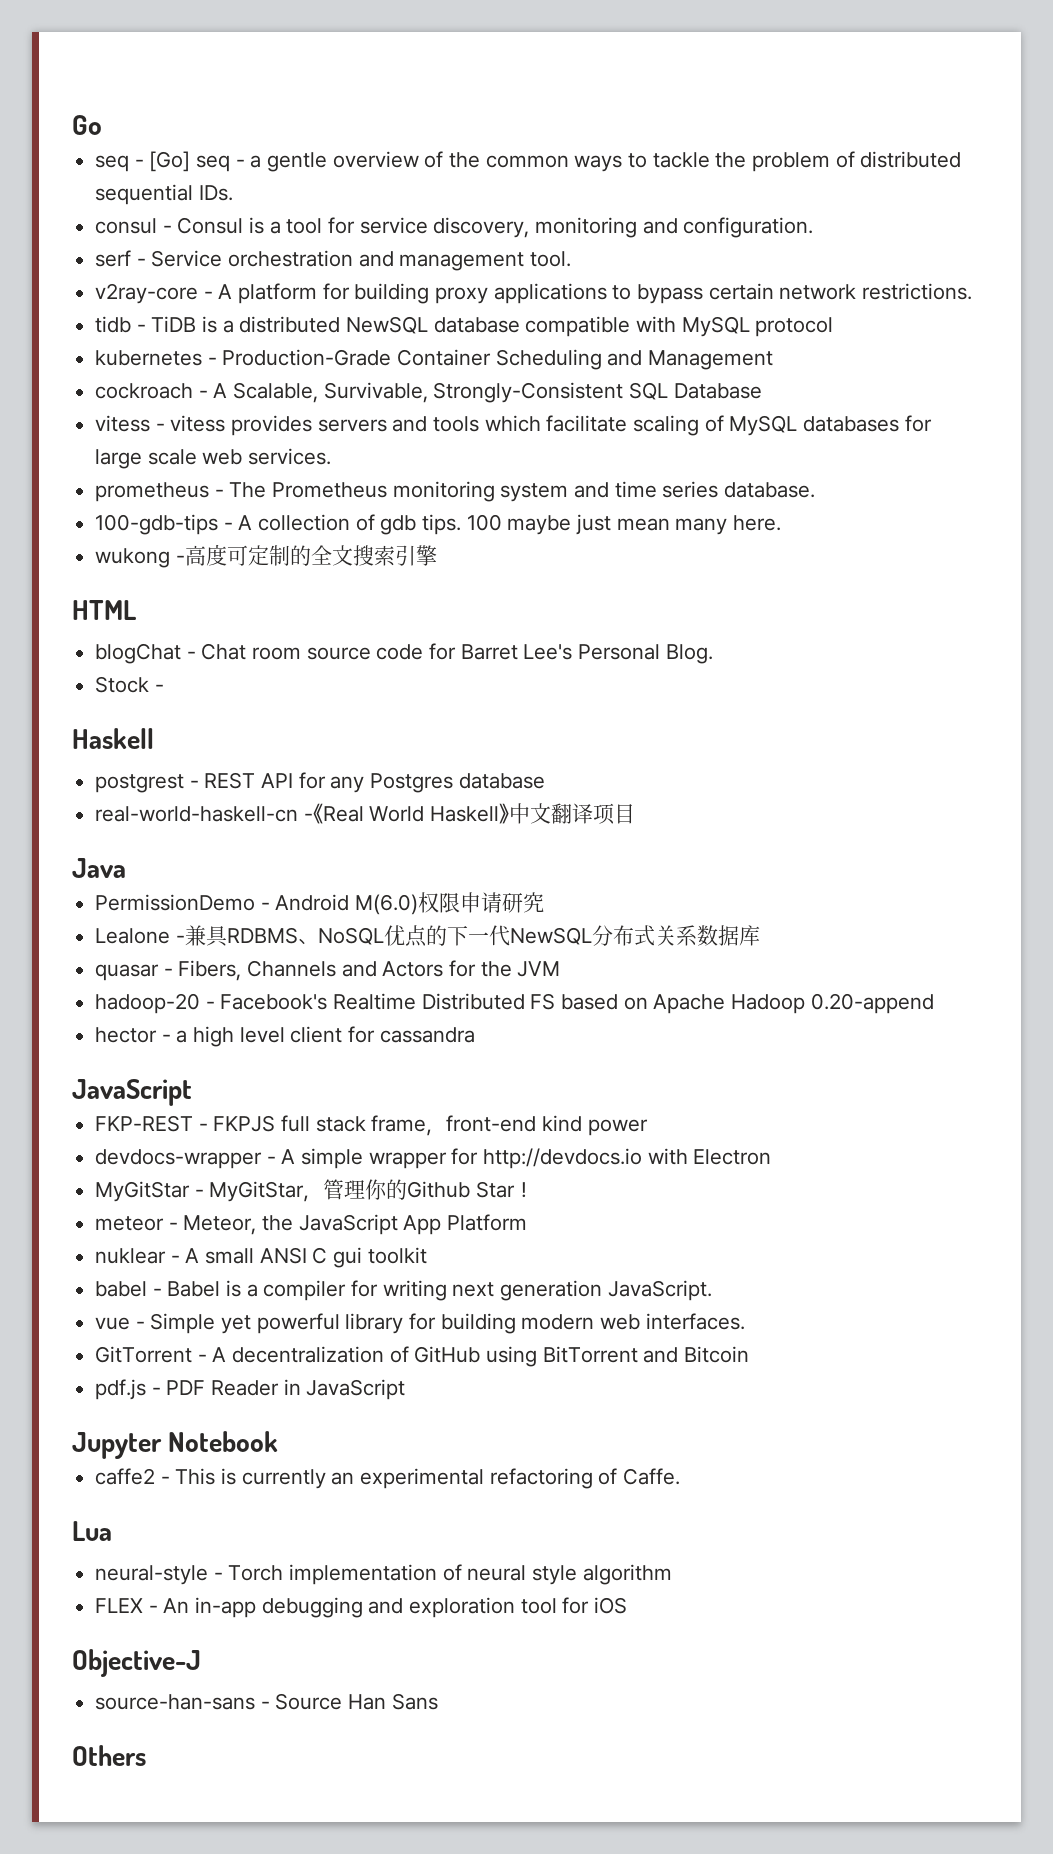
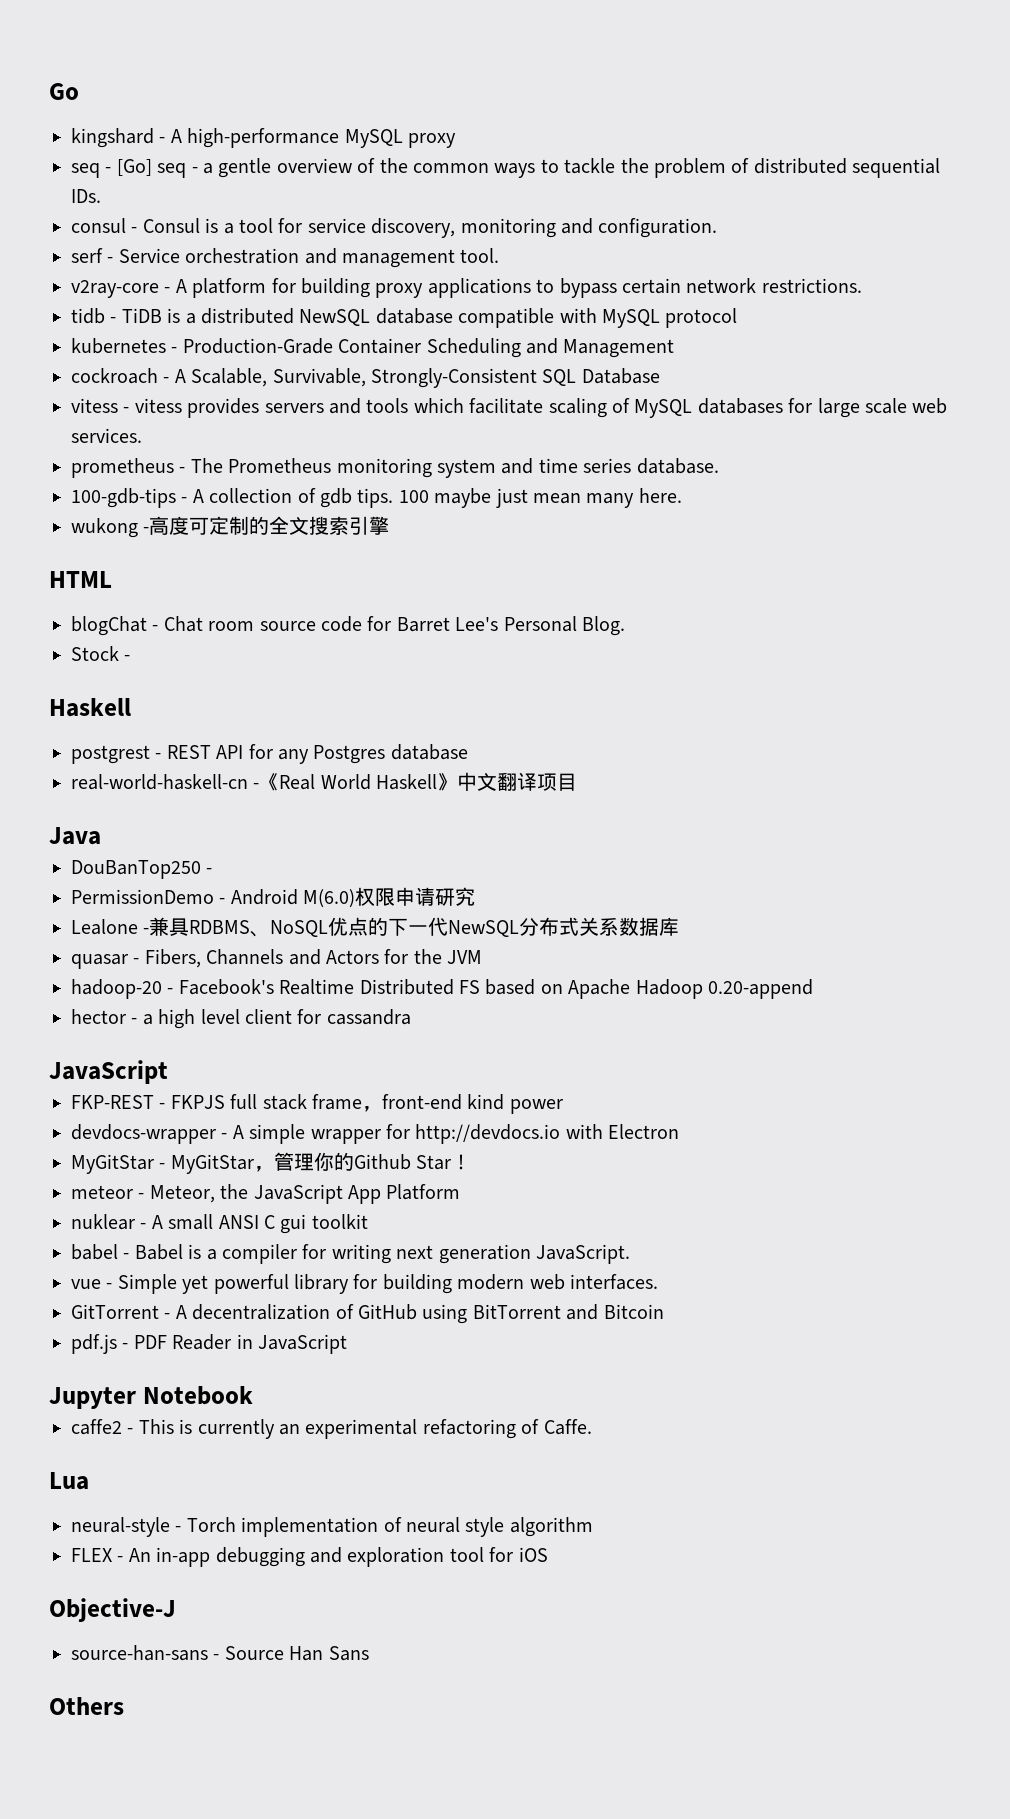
+ kingshard - A high-performance MySQL proxy
+ DouBanTop250 -

